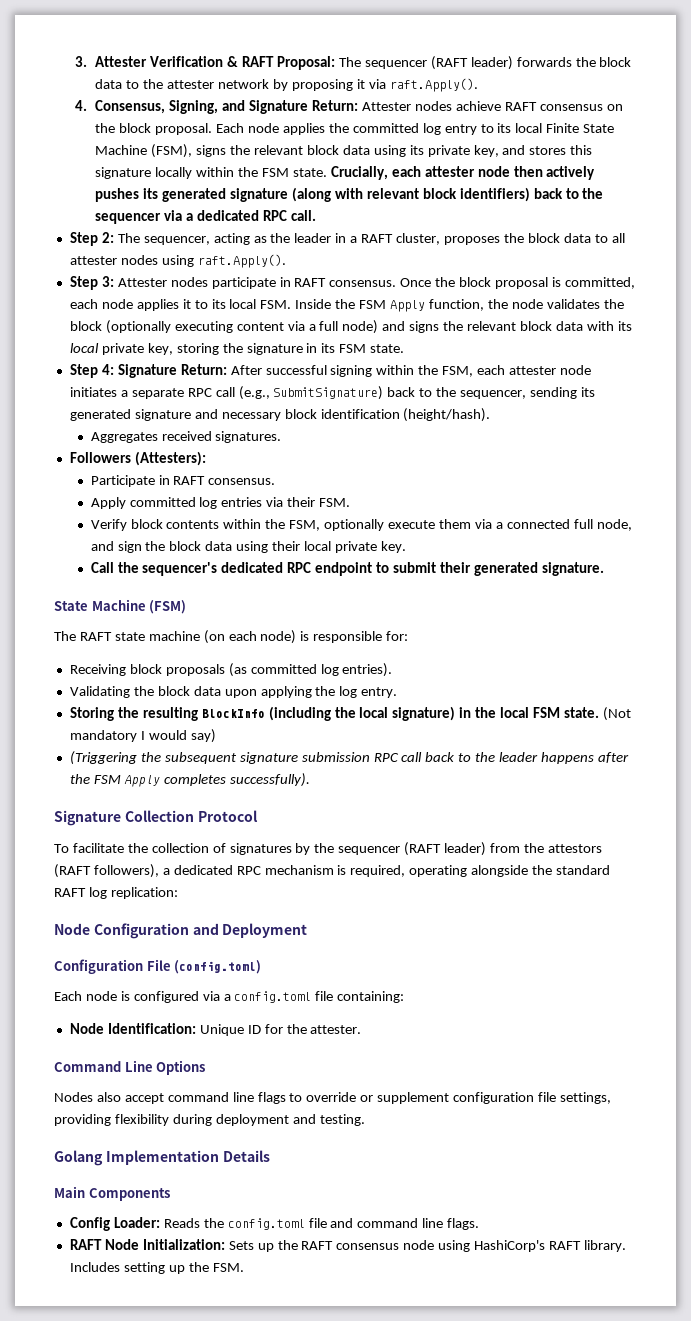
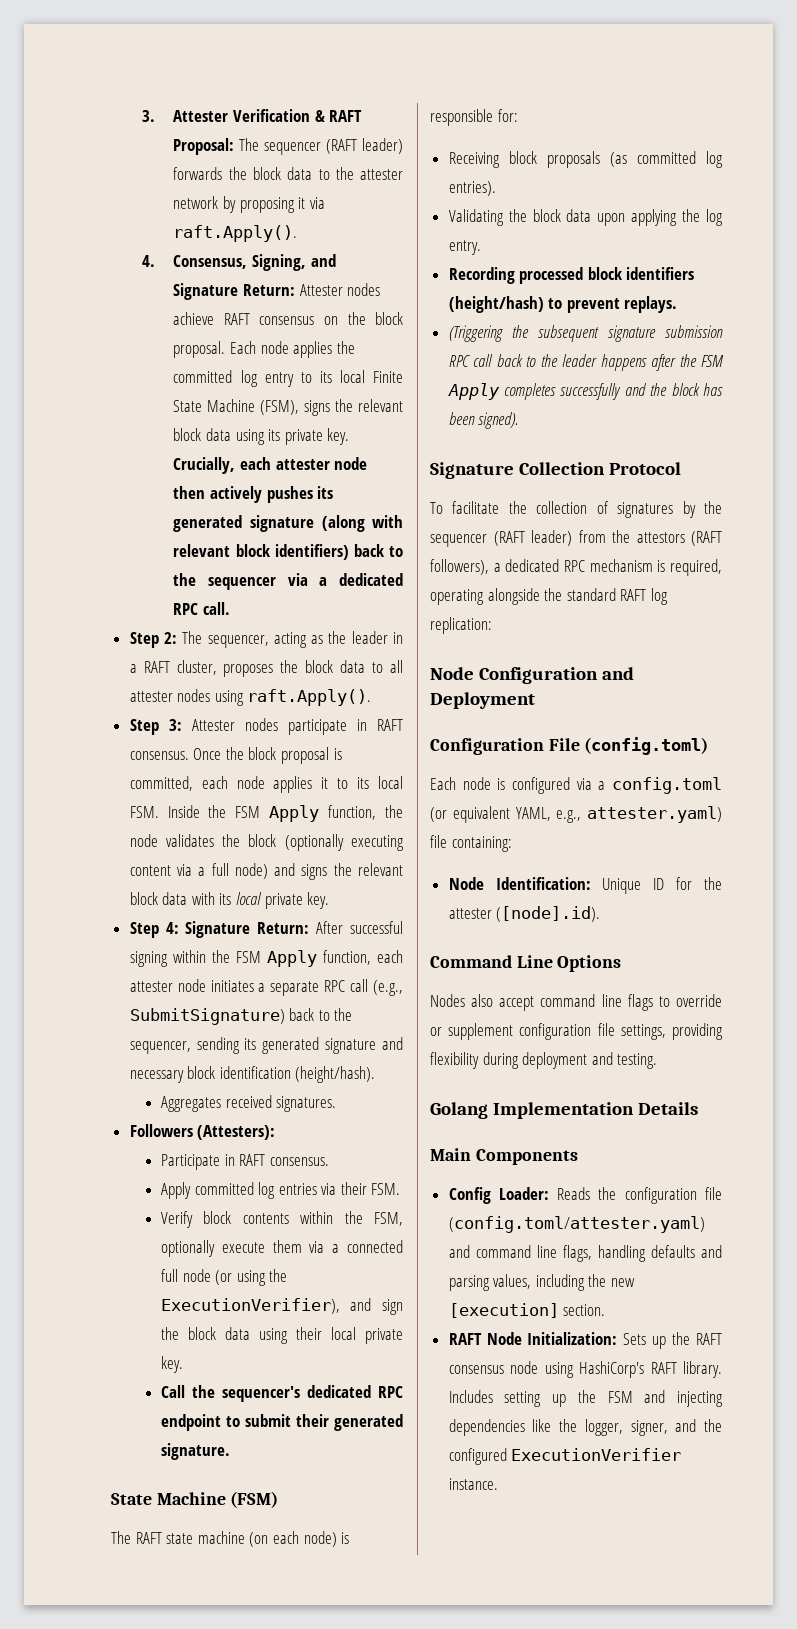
- Each node applies the committed log entry to its local Finite State Machine (FSM), signs the relevant block data using its private key, and stores this signature locally within the FSM state.
+ Each node applies the committed log entry to its local Finite State Machine (FSM), signs the relevant block data using its private key.
- Once the block proposal is committed, each node applies it to its local FSM. Inside the FSM Apply function, the node validates the block (optionally executing content via a full node) and signs the relevant block data with its local private key, storing the signature in its FSM state.
+ Once the block proposal is committed, each node applies it to its local FSM. Inside the FSM Apply function, the node validates the block (optionally executing content via a full node) and signs the relevant block data with its local private key.
- Step 4: Signature Return: After successful signing within the FSM, each attester node initiates a separate RPC call (e.g., SubmitSignature) back to the sequencer, sending its generated signature and necessary block identification (height/hash).
+ Step 4: Signature Return: After successful signing within the FSM Apply function, each attester node initiates a separate RPC call (e.g., SubmitSignature) back to the sequencer, sending its generated signature and necessary block identification (height/hash).
- Verify block contents within the FSM, optionally execute them via a connected full node, and sign the block data using their local private key.
+ Verify block contents within the FSM, optionally execute them via a connected full node (or using the ExecutionVerifier), and sign the block data using their local private key.
- Storing the resulting BlockInfo (including the local signature) in the local FSM state. (Not mandatory I would say)
+ Recording processed block identifiers (height/hash) to prevent replays.
- (Triggering the subsequent signature submission RPC call back to the leader happens after the FSM Apply completes successfully).
+ (Triggering the subsequent signature submission RPC call back to the leader happens after the FSM Apply completes successfully and the block has been signed).
- Each node is configured via a config.toml file containing:
+ Each node is configured via a config.toml (or equivalent YAML, e.g., attester.yaml) file containing:
- Node Identification: Unique ID for the attester.
+ Node Identification: Unique ID for the attester ([node].id).
- Config Loader: Reads the config.toml file and command line flags.
+ Config Loader: Reads the configuration file (config.toml/attester.yaml) and command line flags, handling defaults and parsing values, including the new [execution] section.
- Includes setting up the FSM.
+ Includes setting up the FSM and injecting dependencies like the logger, signer, and the configured ExecutionVerifier instance.

